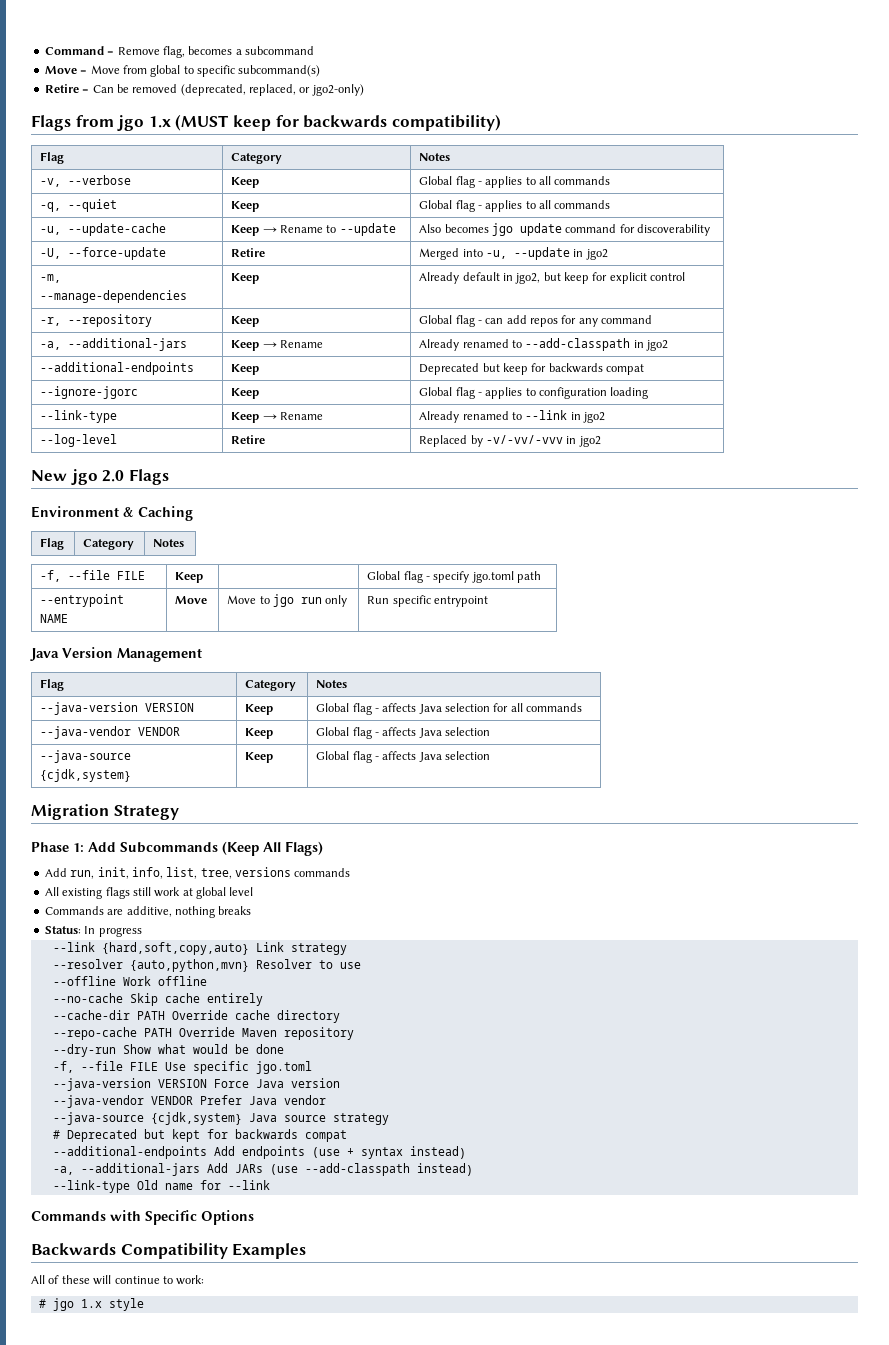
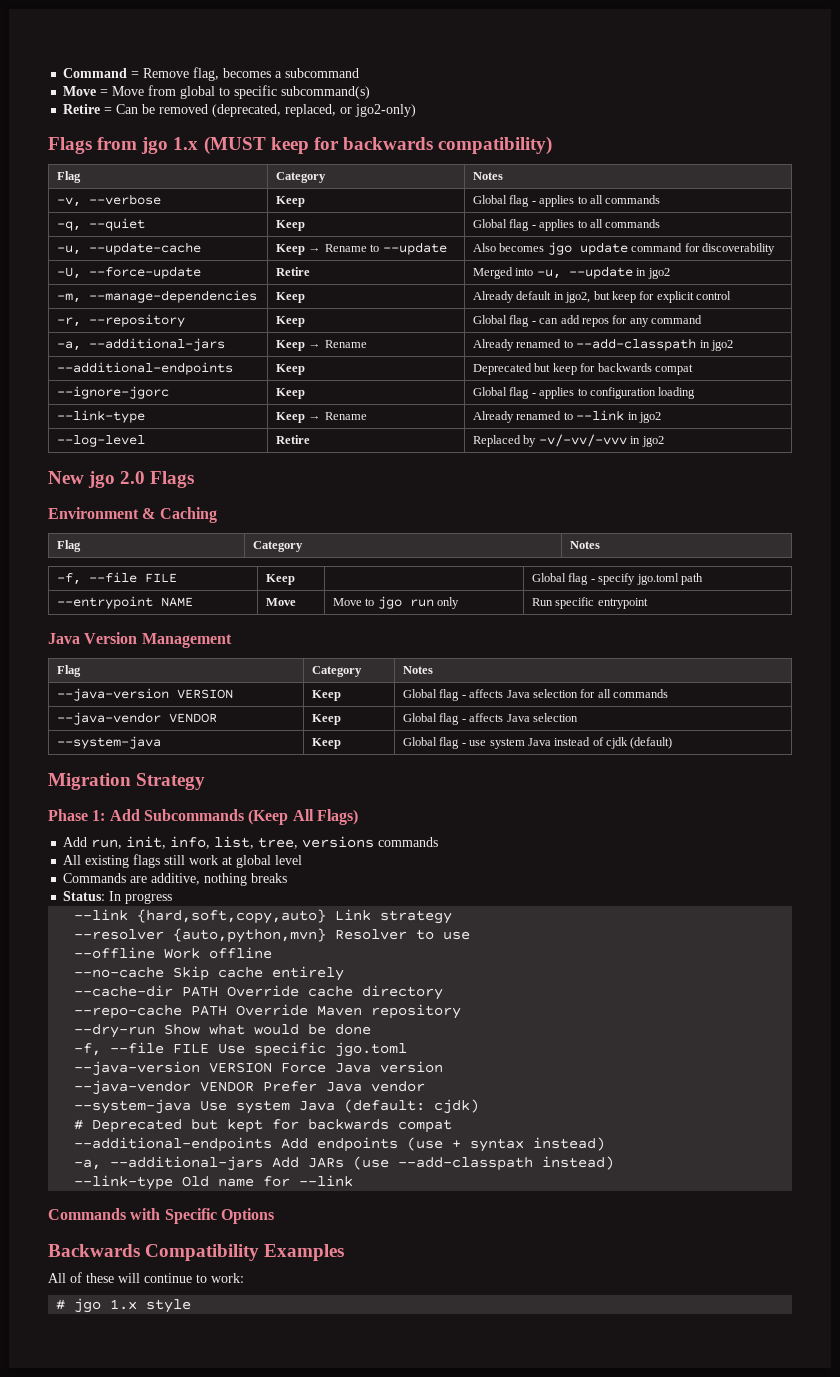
- --java-source {cjdk,system} | Keep | Global flag - affects Java selection
+ --system-java | Keep | Global flag - use system Java instead of cjdk (default)
- --java-source {cjdk,system} Java source strategy
+ --system-java Use system Java (default: cjdk)

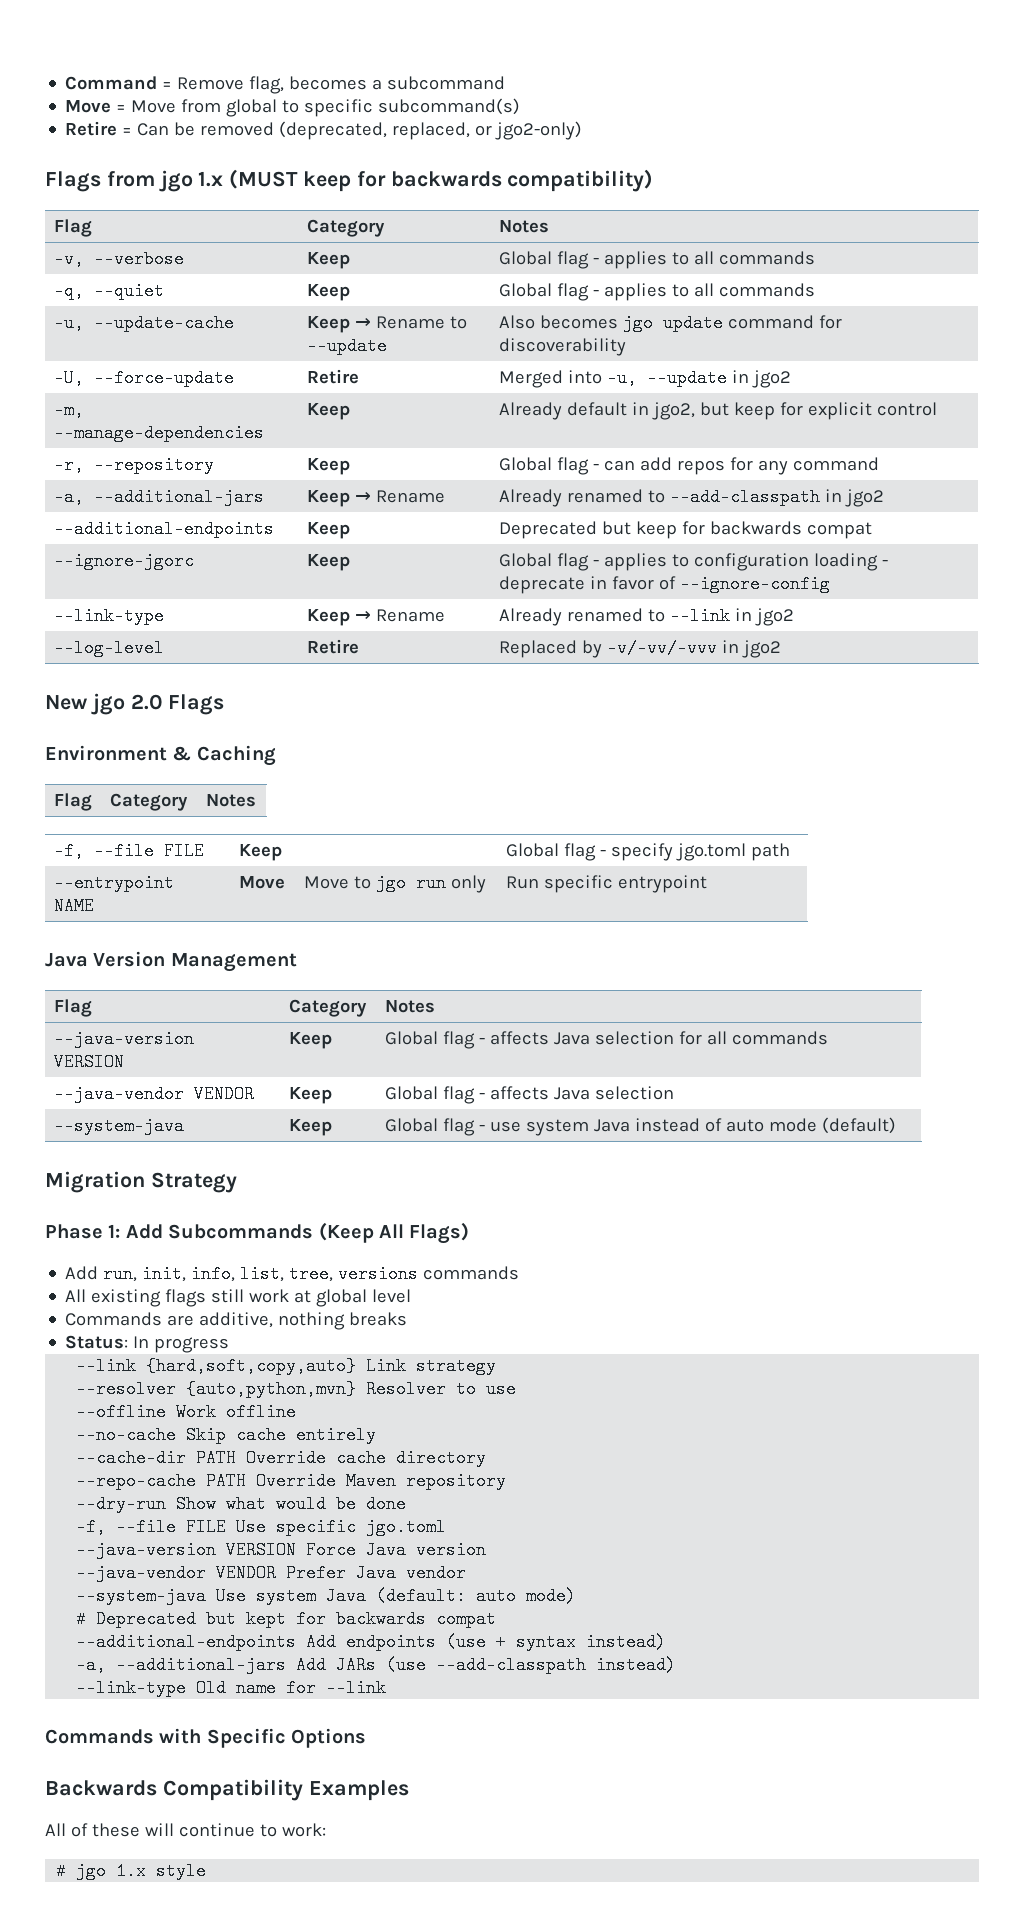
- --ignore-jgorc | Keep | Global flag - applies to configuration loading
+ --ignore-jgorc | Keep | Global flag - applies to configuration loading - deprecate in favor of --ignore-config
- --system-java | Keep | Global flag - use system Java instead of cjdk (default)
+ --system-java | Keep | Global flag - use system Java instead of auto mode (default)
- --system-java Use system Java (default: cjdk)
+ --system-java Use system Java (default: auto mode)

